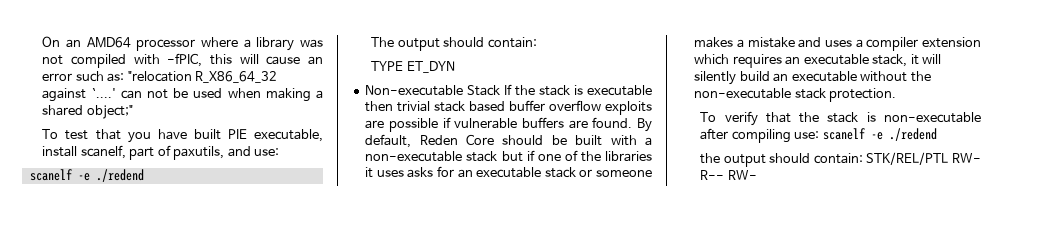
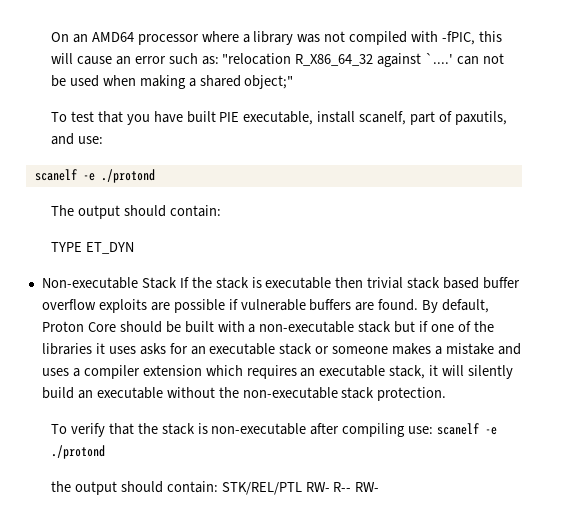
  To test that you have built PIE executable, install scanelf, part of paxutils, and use:
- scanelf -e ./redend
+ scanelf -e ./protond
- By default, Reden Core should be built with a non-executable stack but if one of the libraries it uses asks for an executable stack or someone makes a mistake and uses a compiler extension which requires an executable stack, it will silently build an executable without the non-executable stack protection.
+ By default, Proton Core should be built with a non-executable stack but if one of the libraries it uses asks for an executable stack or someone makes a mistake and uses a compiler extension which requires an executable stack, it will silently build an executable without the non-executable stack protection.
- To verify that the stack is non-executable after compiling use: scanelf -e ./redend
+ To verify that the stack is non-executable after compiling use: scanelf -e ./protond

